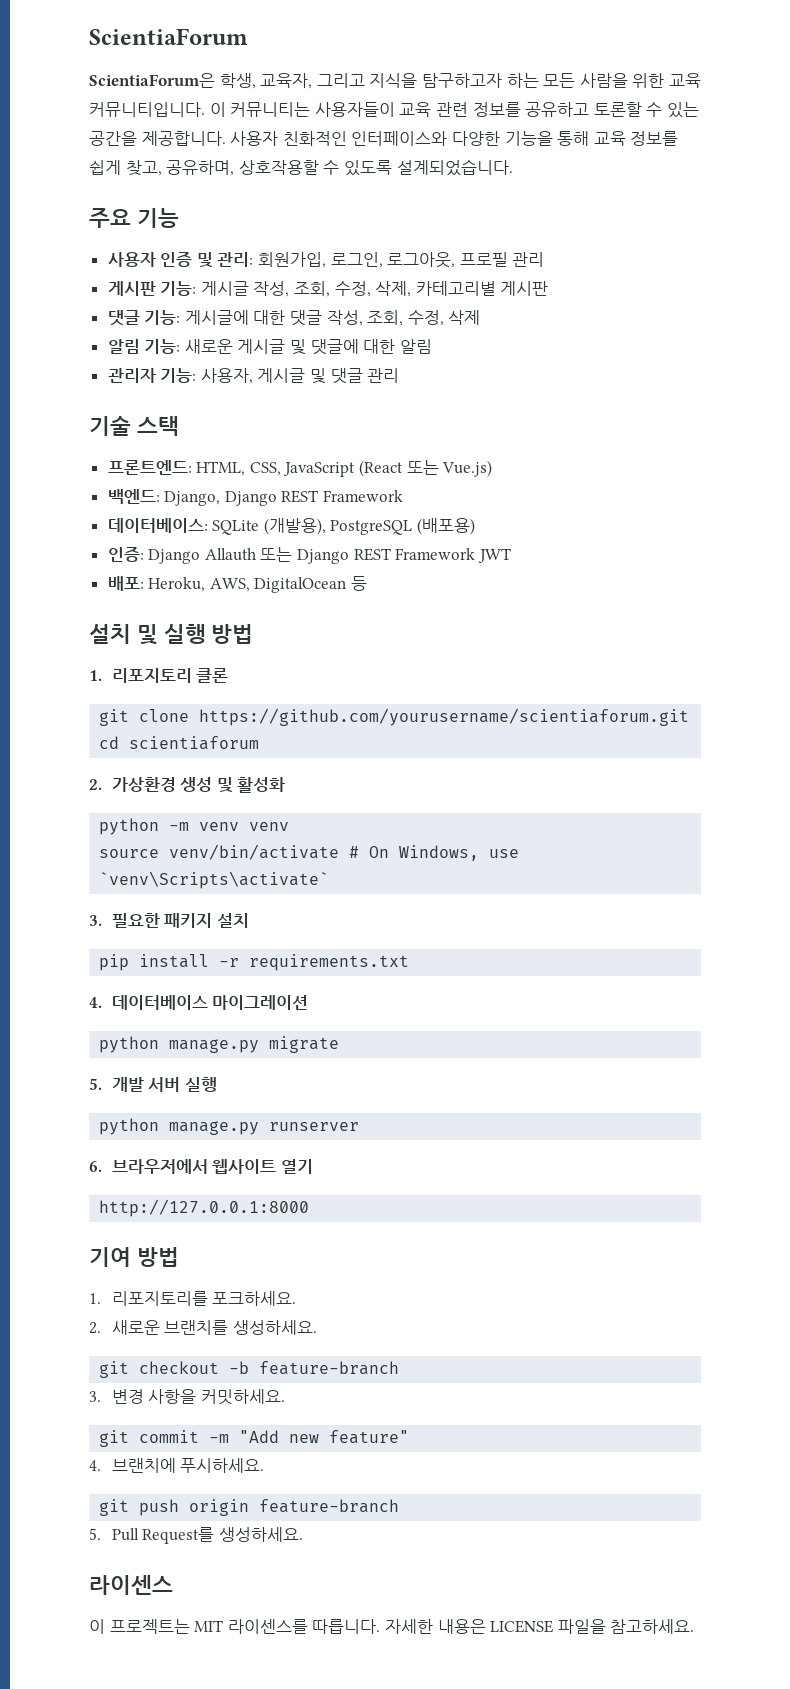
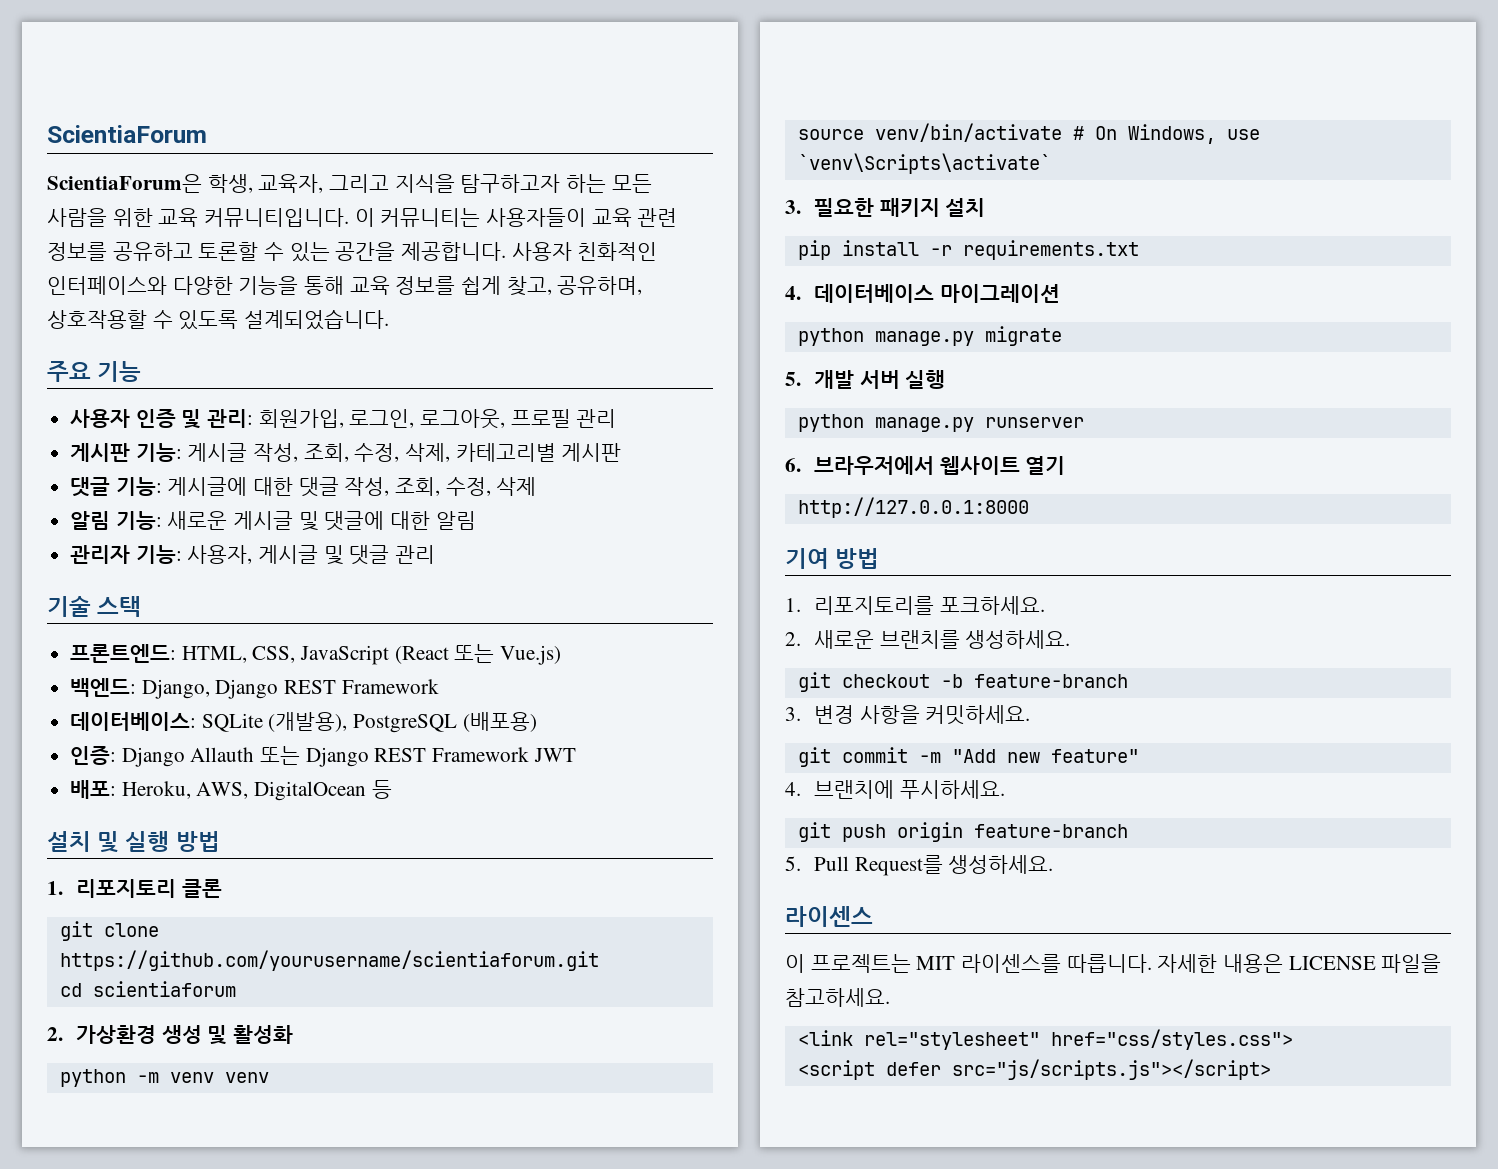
+ <link rel="stylesheet" href="css/styles.css">
+ <script defer src="js/scripts.js"></script>

